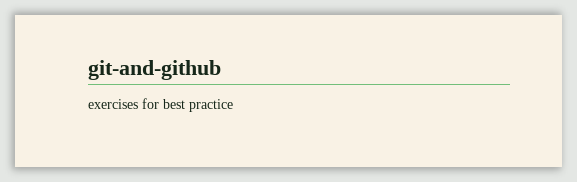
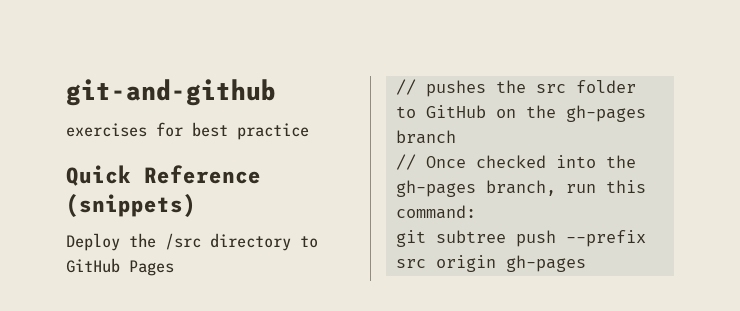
+ Quick Reference (snippets)
+ Deploy the /src directory to GitHub Pages
+ // pushes the src folder to GitHub on the gh-pages branch
+ // Once checked into the gh-pages branch, run this command:
+ git subtree push --prefix src origin gh-pages

